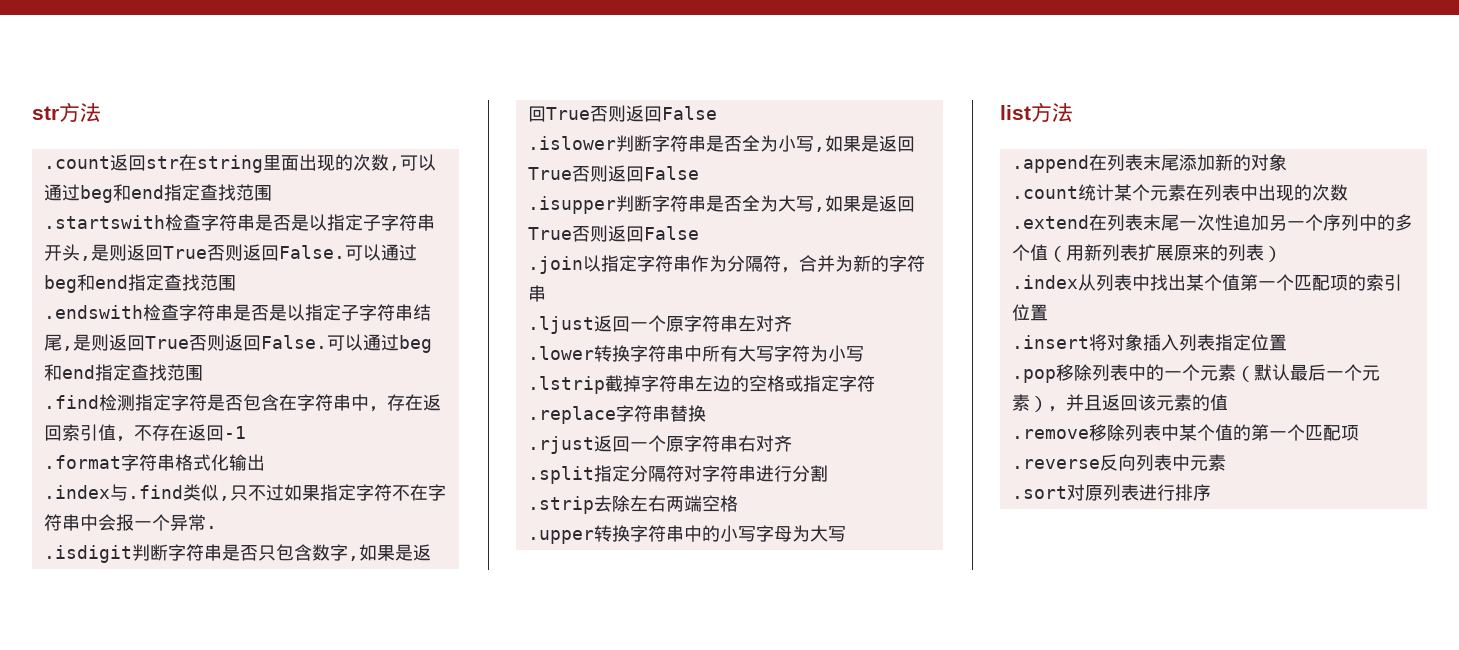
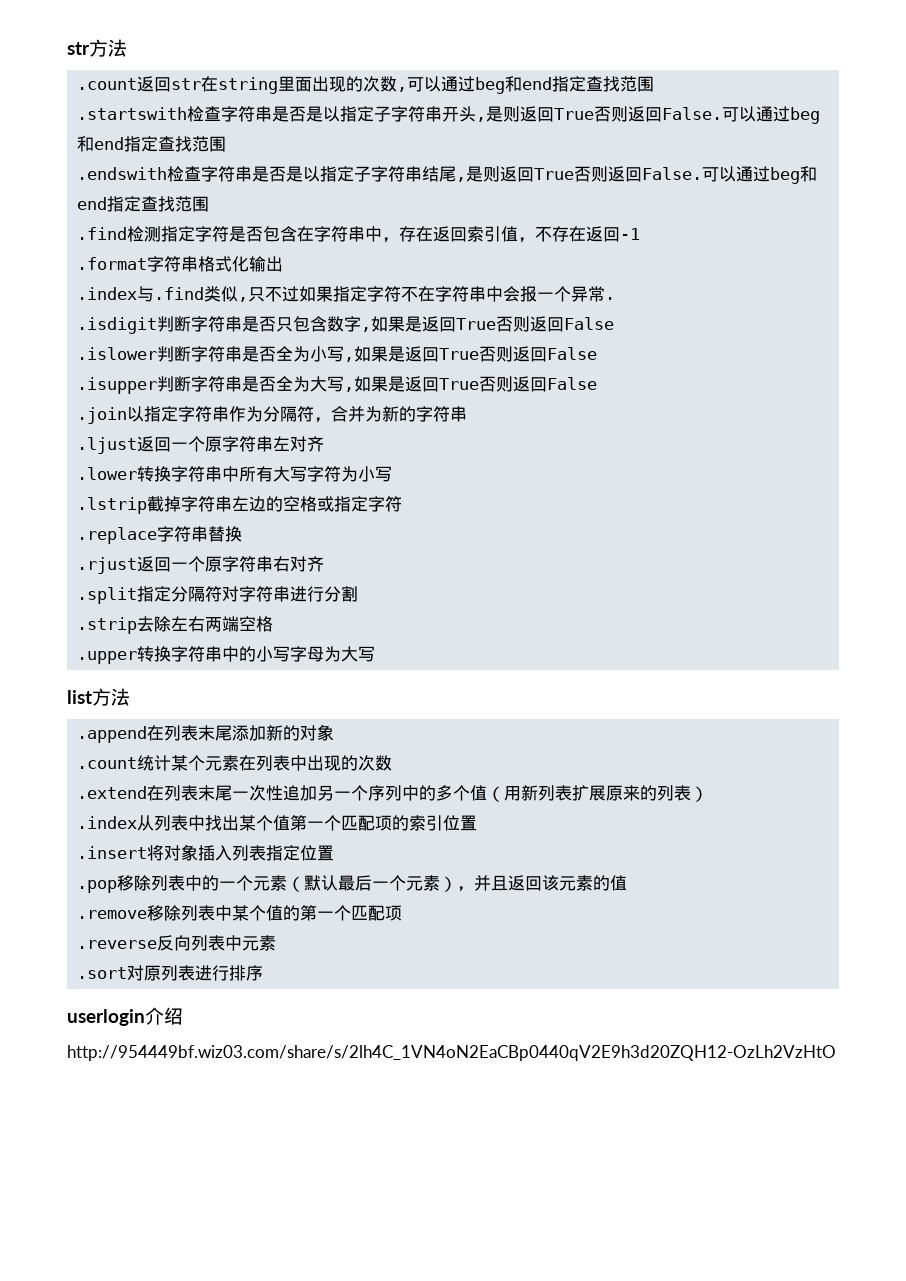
+ userlogin介绍
+ http://954449bf.wiz03.com/share/s/2lh4C_1VN4oN2EaCBp0440qV2E9h3d20ZQH12-OzLh2VzHtO

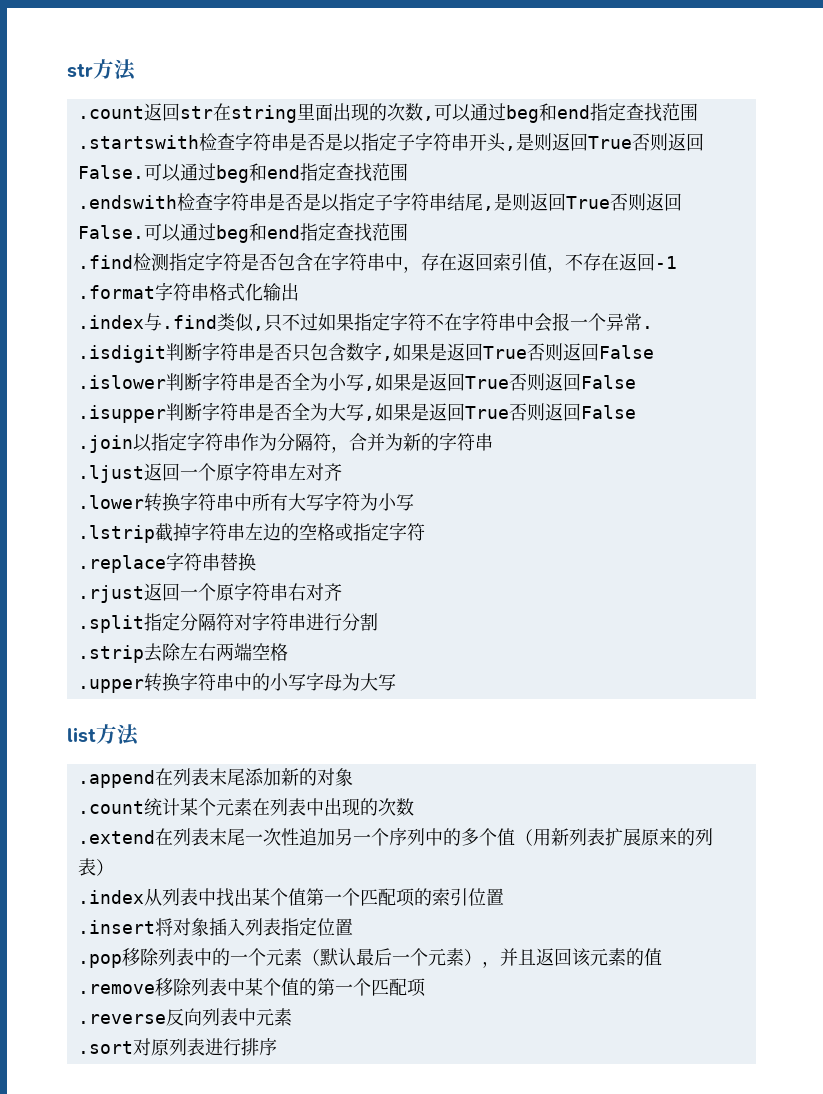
- userlogin介绍
- http://954449bf.wiz03.com/share/s/2lh4C_1VN4oN2EaCBp0440qV2E9h3d20ZQH12-OzLh2VzHtO

